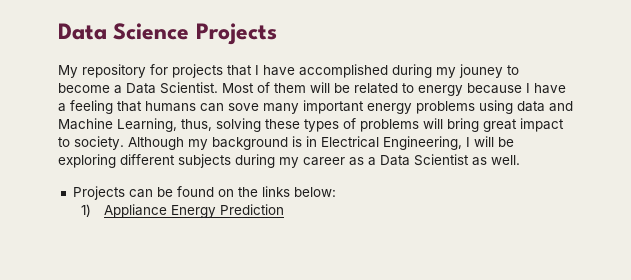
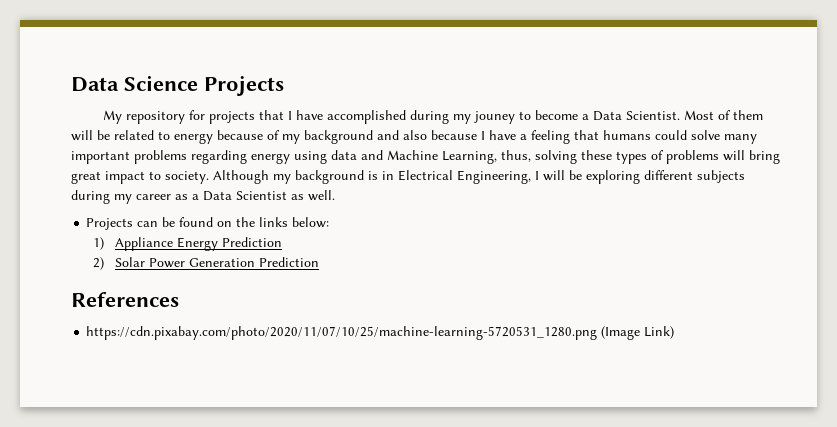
- Most of them will be related to energy because I have a feeling that humans can sove many important energy problems using data and Machine Learning, thus, solving these types of problems will bring great impact to society.
+ Most of them will be related to energy because of my background and also because I have a feeling that humans could solve many important problems regarding energy using data and Machine Learning, thus, solving these types of problems will bring great impact to society.
+ 2) Solar Power Generation Prediction
+ References
+ https://cdn.pixabay.com/photo/2020/11/07/10/25/machine-learning-5720531_1280.png (Image Link)

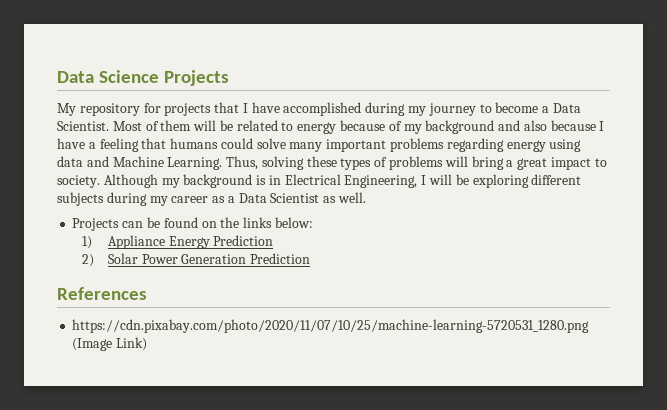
- My repository for projects that I have accomplished during my jouney to become a Data Scientist.
+ My repository for projects that I have accomplished during my journey to become a Data Scientist.
- Most of them will be related to energy because of my background and also because I have a feeling that humans could solve many important problems regarding energy using data and Machine Learning, thus, solving these types of problems will bring great impact to society.
+ Most of them will be related to energy because of my background and also because I have a feeling that humans could solve many important problems regarding energy using data and Machine Learning. Thus, solving these types of problems will bring a great impact to society.

